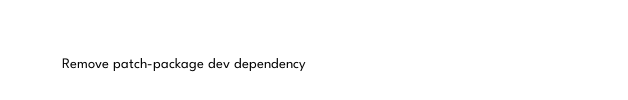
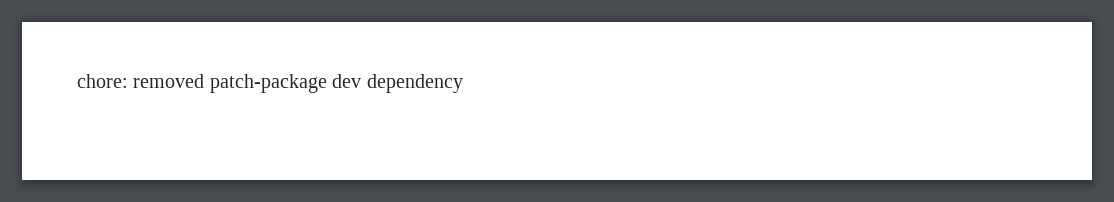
- Remove patch-package dev dependency
+ chore: removed patch-package dev dependency

